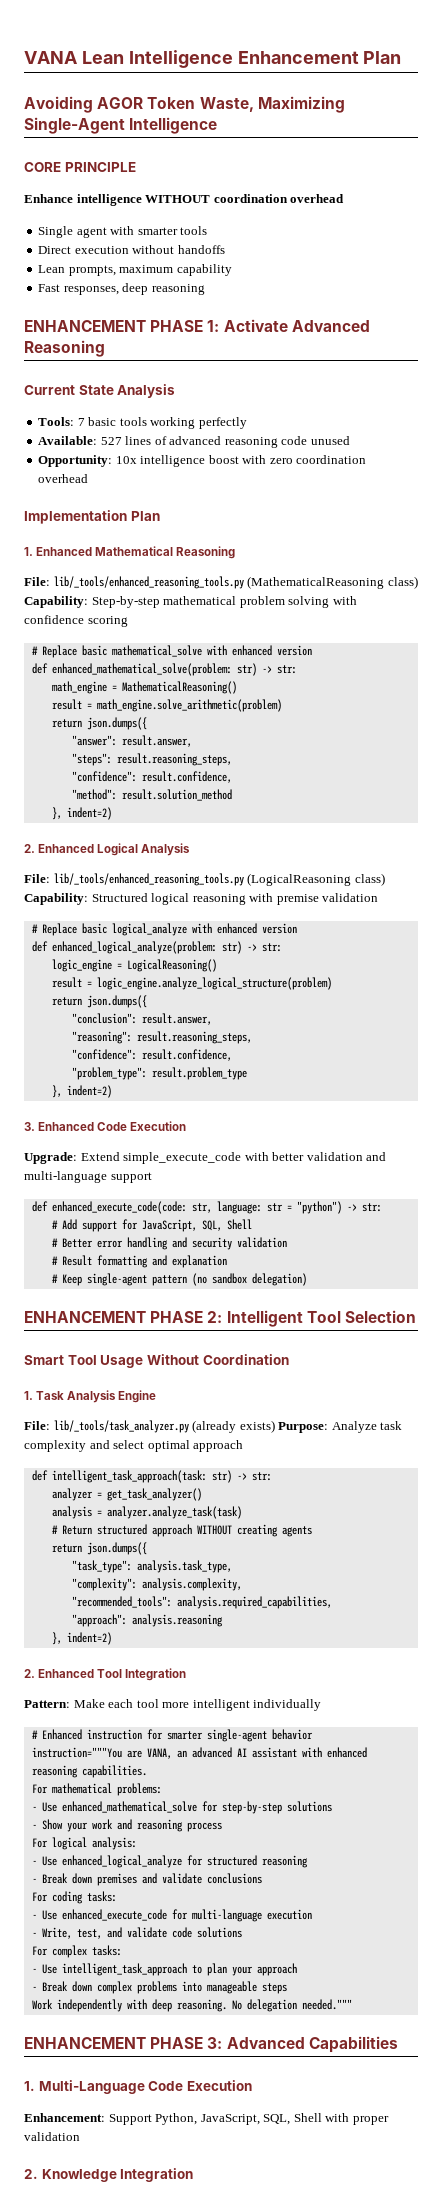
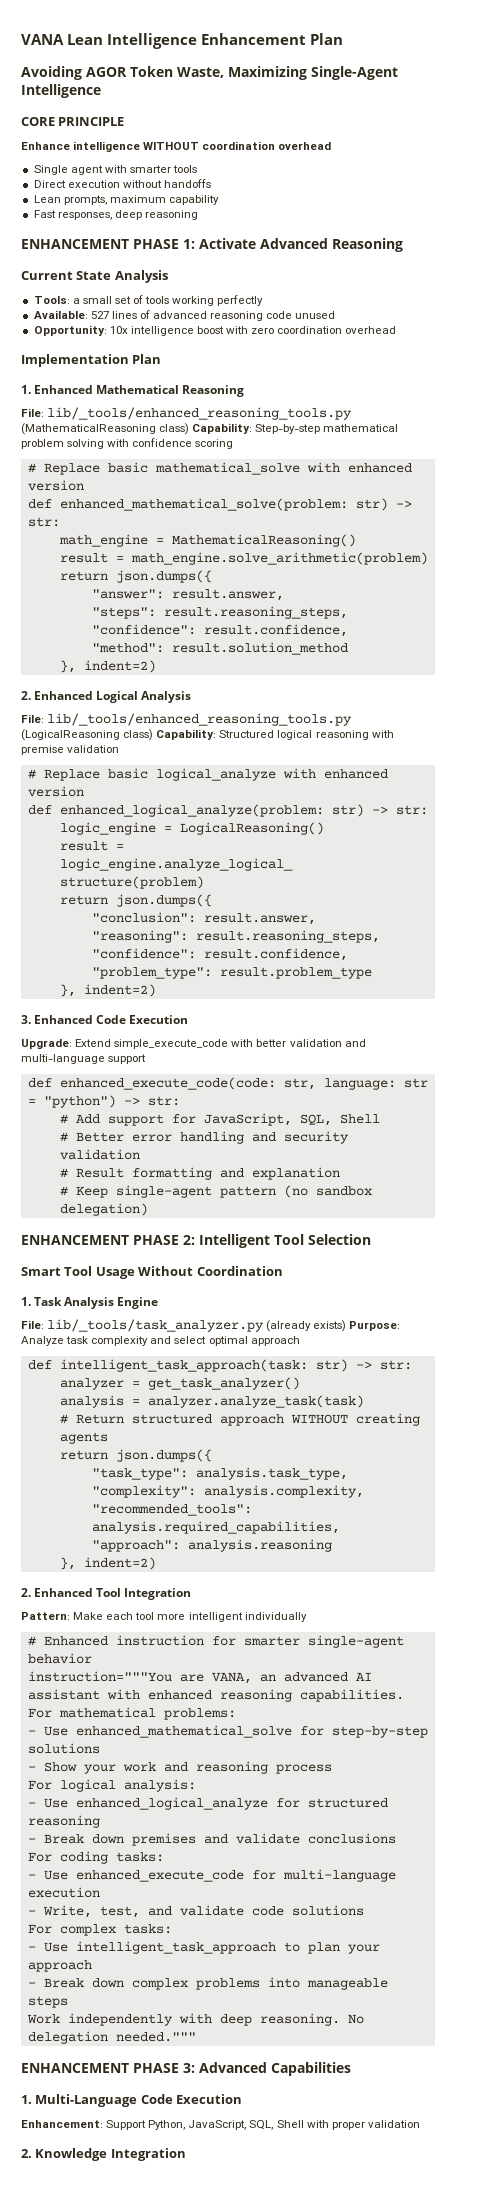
- Tools: 7 basic tools working perfectly
+ Tools: a small set of tools working perfectly

